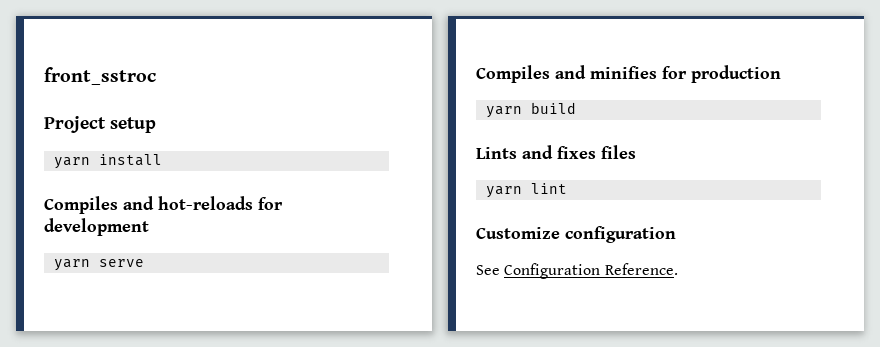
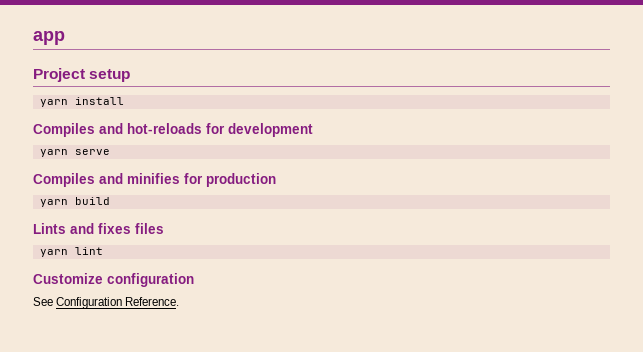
- front_sstroc
+ app

